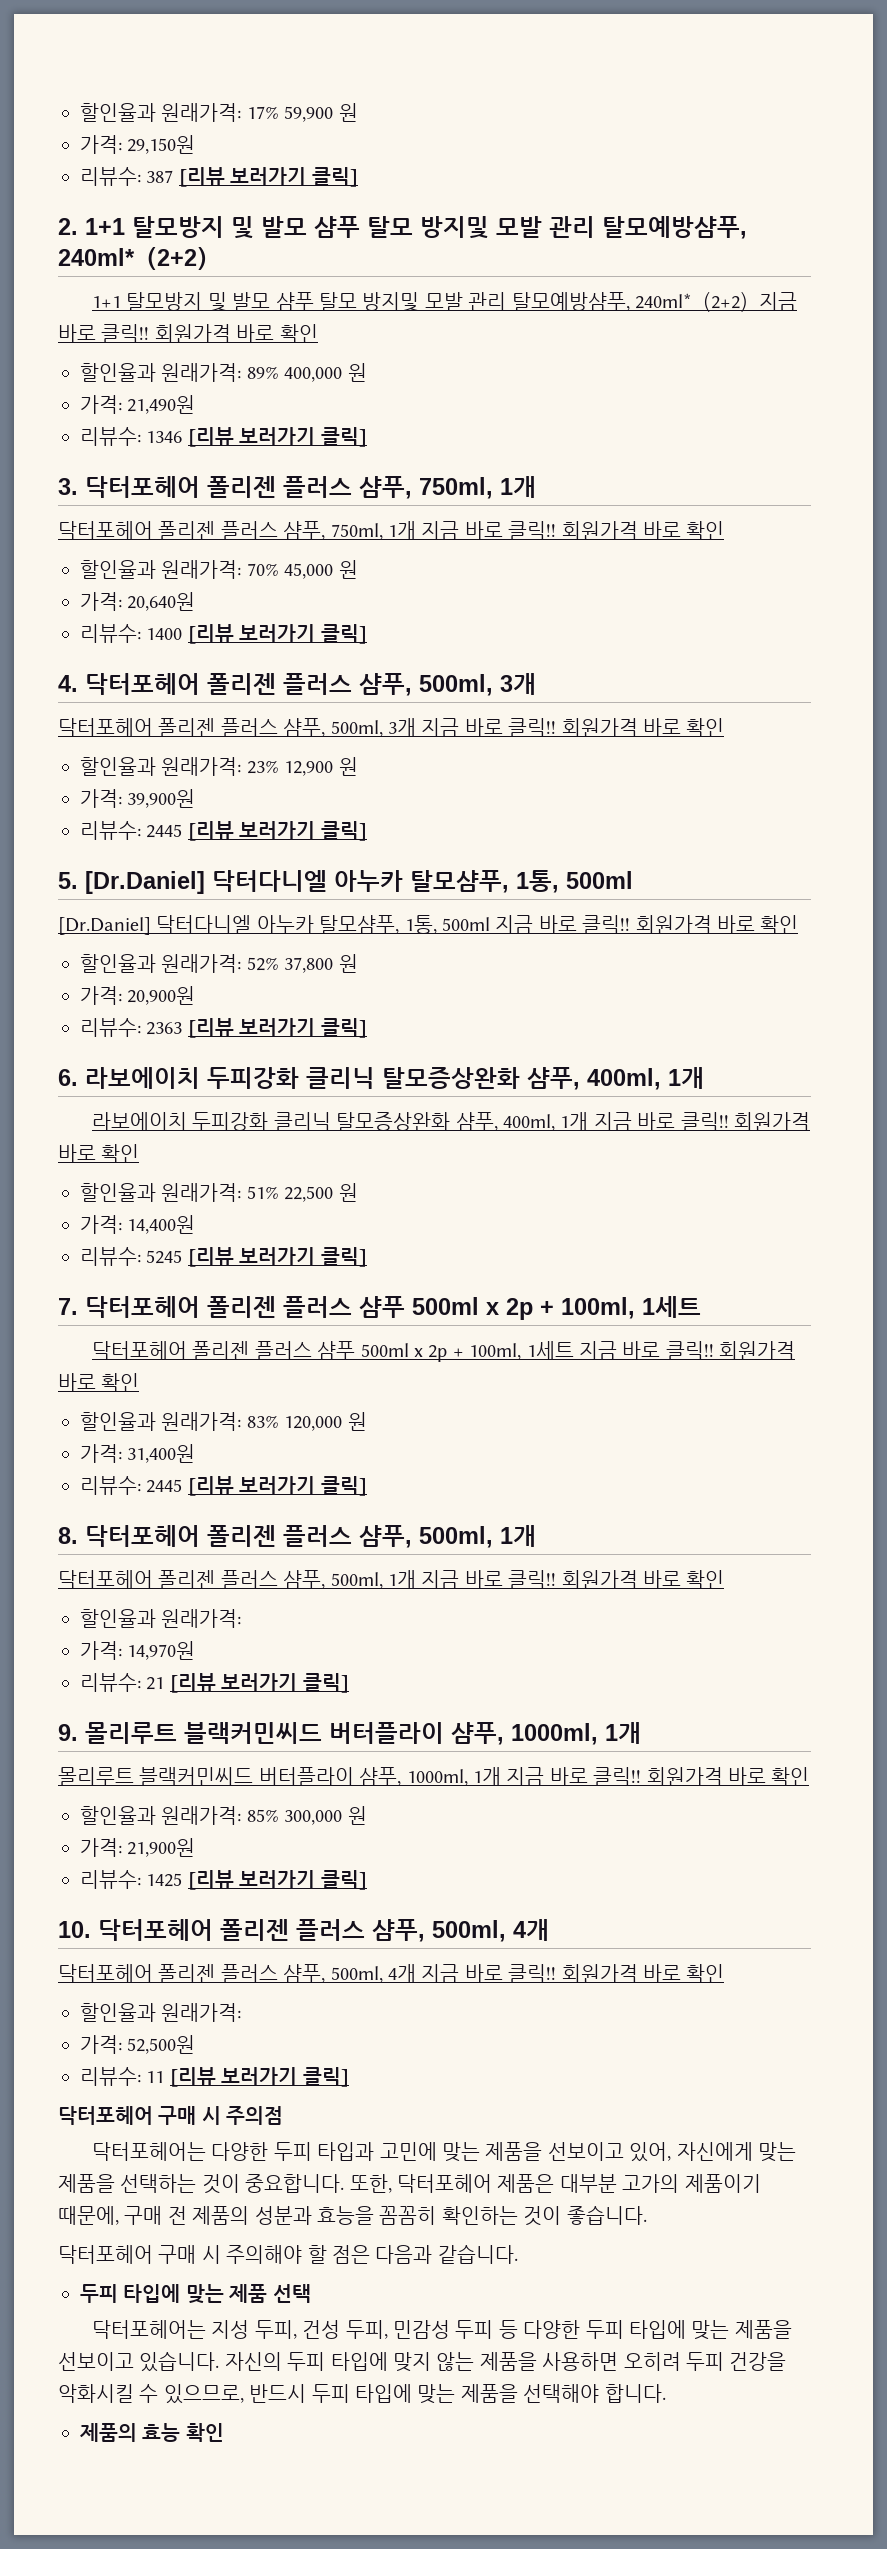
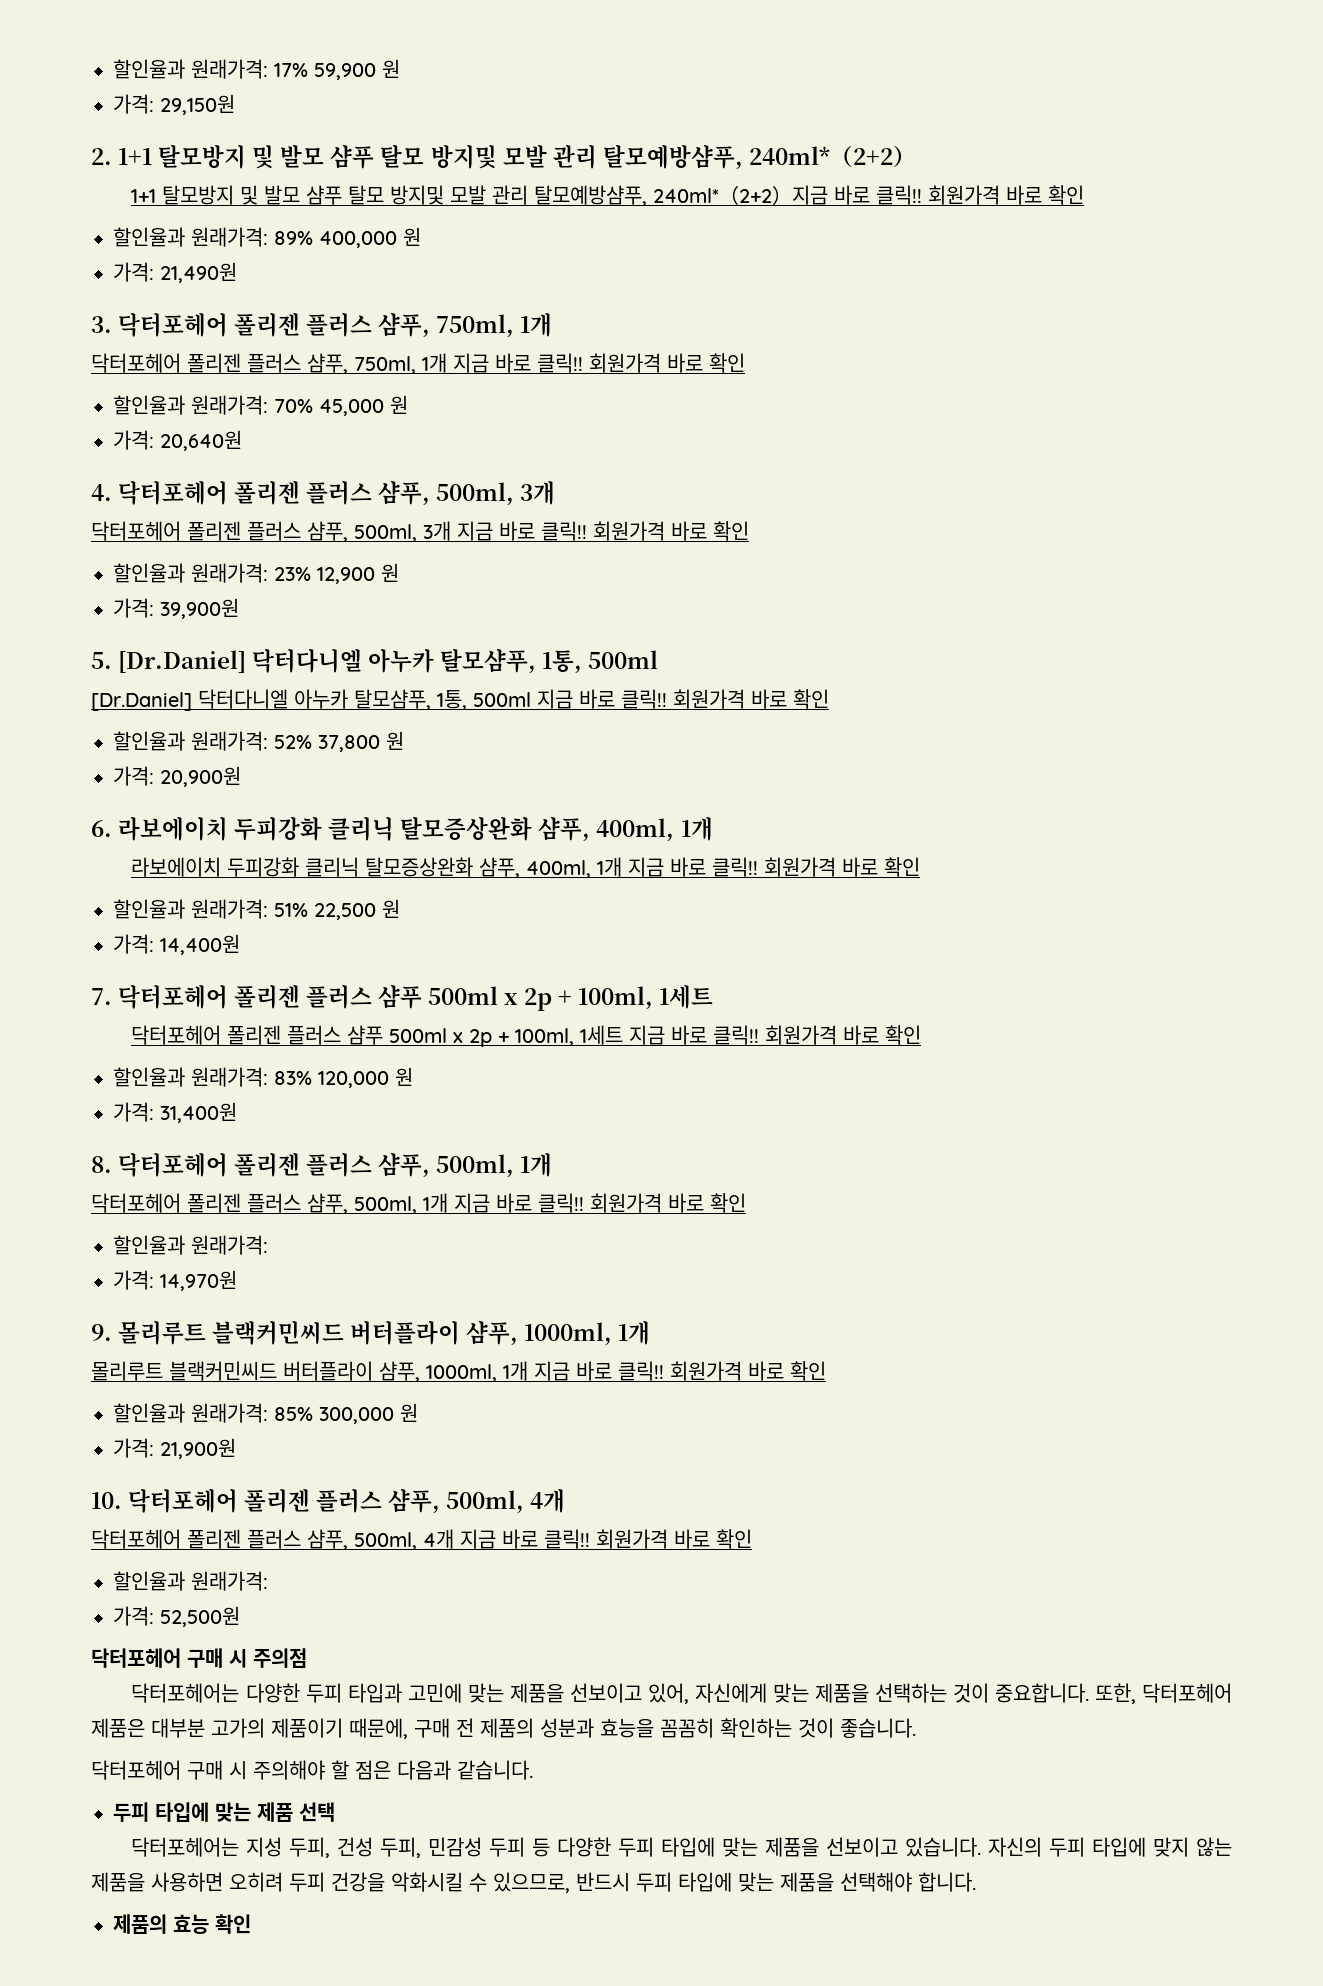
- 리뷰수: 387 [리뷰 보러가기 클릭]
- 리뷰수: 1346 [리뷰 보러가기 클릭]
- 리뷰수: 1400 [리뷰 보러가기 클릭]
  가격: 39,900원
- 리뷰수: 2445 [리뷰 보러가기 클릭]
- 리뷰수: 2363 [리뷰 보러가기 클릭]
- 리뷰수: 5245 [리뷰 보러가기 클릭]
  가격: 31,400원
- 리뷰수: 2445 [리뷰 보러가기 클릭]
- 리뷰수: 21 [리뷰 보러가기 클릭]
- 리뷰수: 1425 [리뷰 보러가기 클릭]
- 리뷰수: 11 [리뷰 보러가기 클릭]

